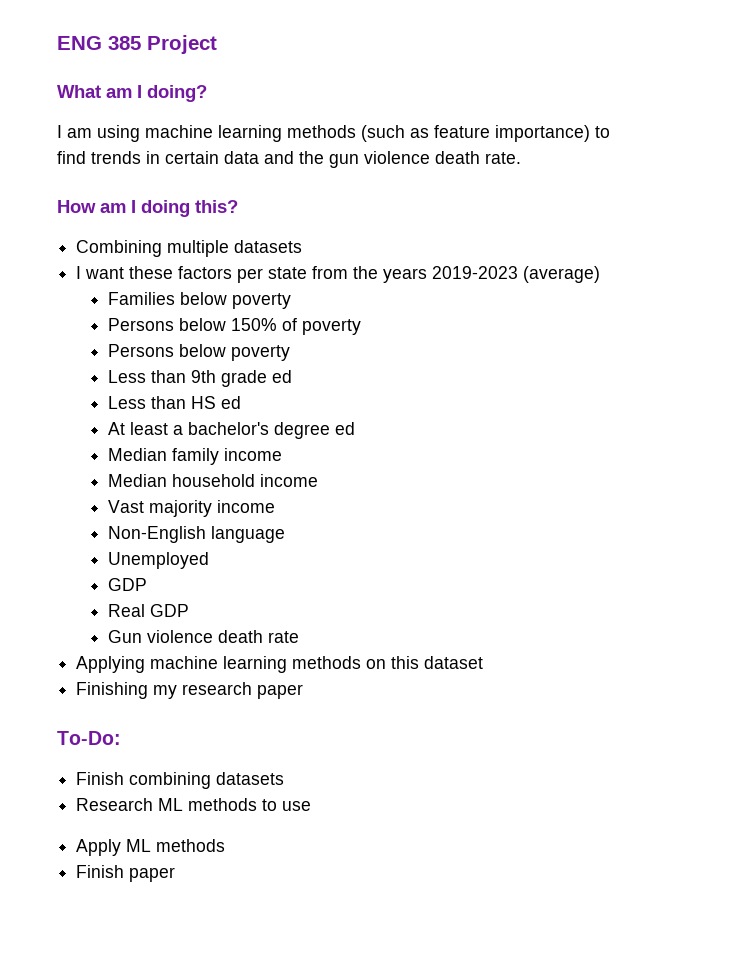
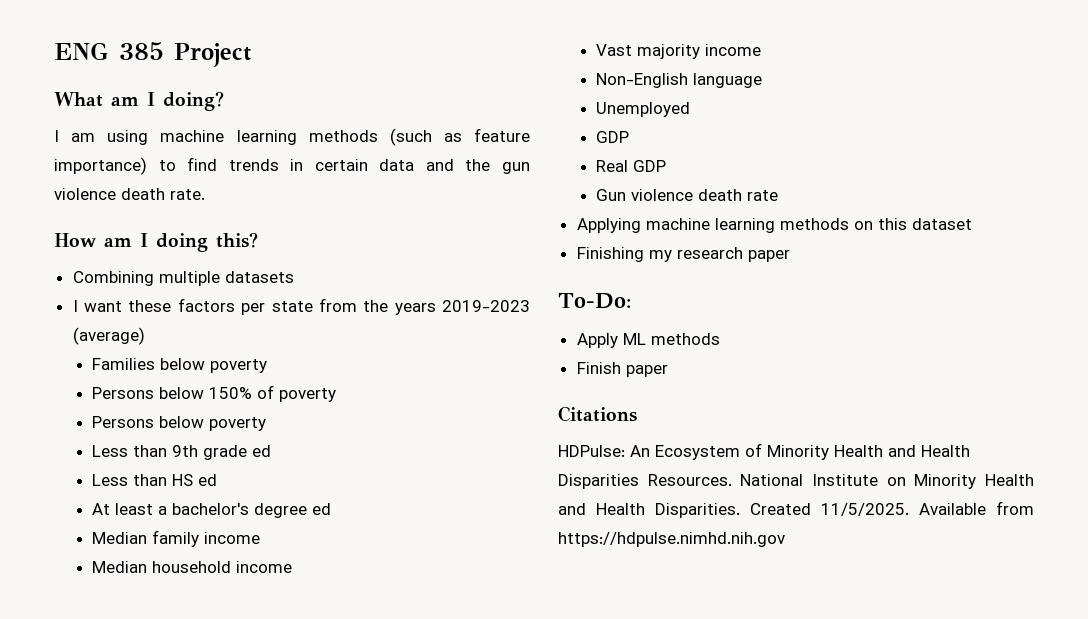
- Finish combining datasets
- Research ML methods to use
+ Citations
+ HDPulse: An Ecosystem of Minority Health and Health Disparities Resources. National Institute on Minority Health and Health Disparities. Created 11/5/2025. Available from https://hdpulse.nimhd.nih.gov

